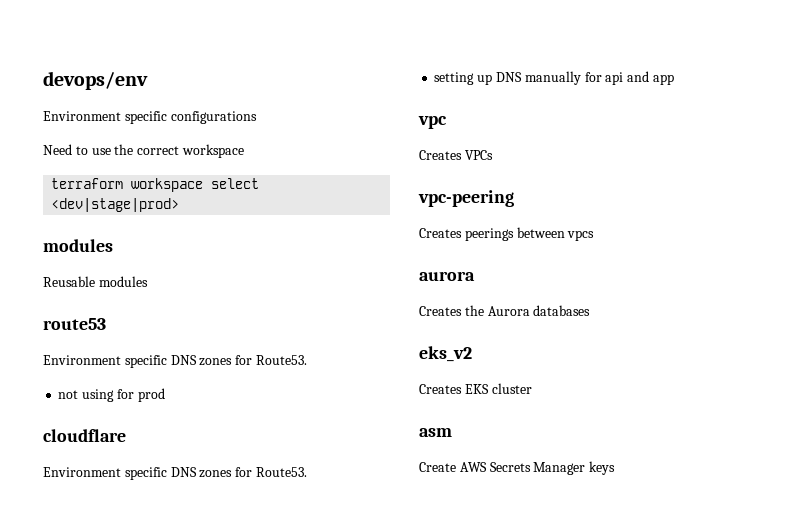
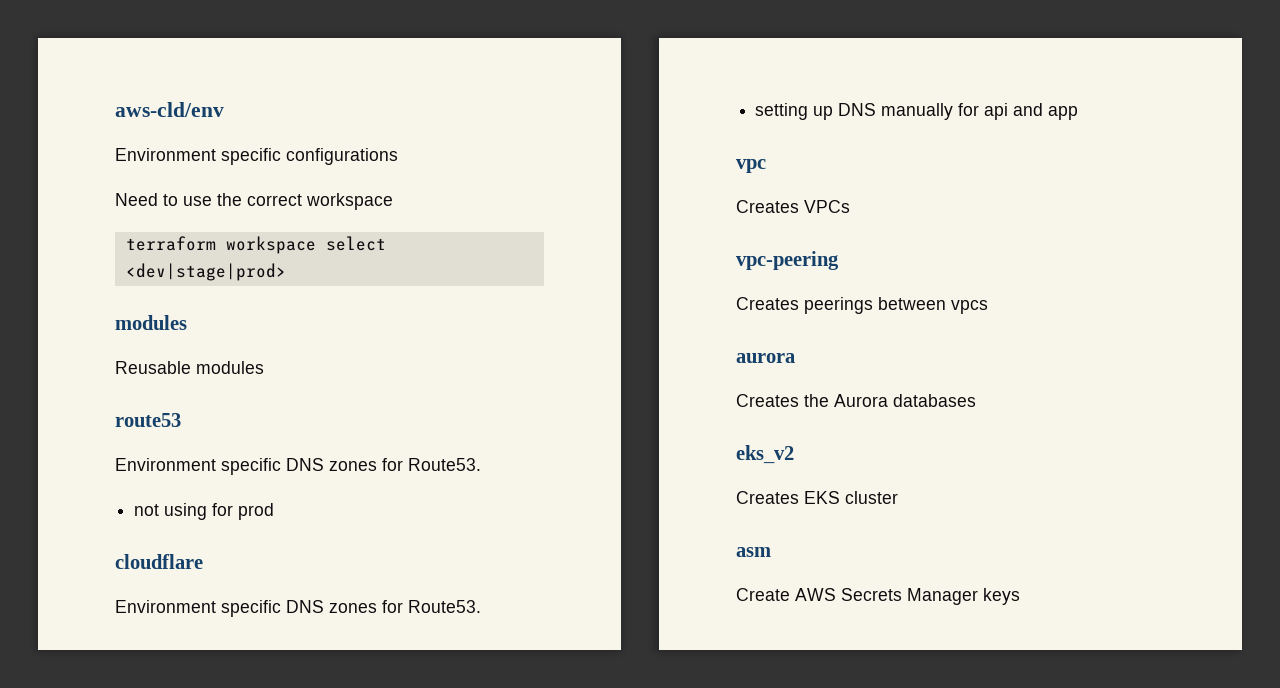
- devops/env
+ aws-cld/env

